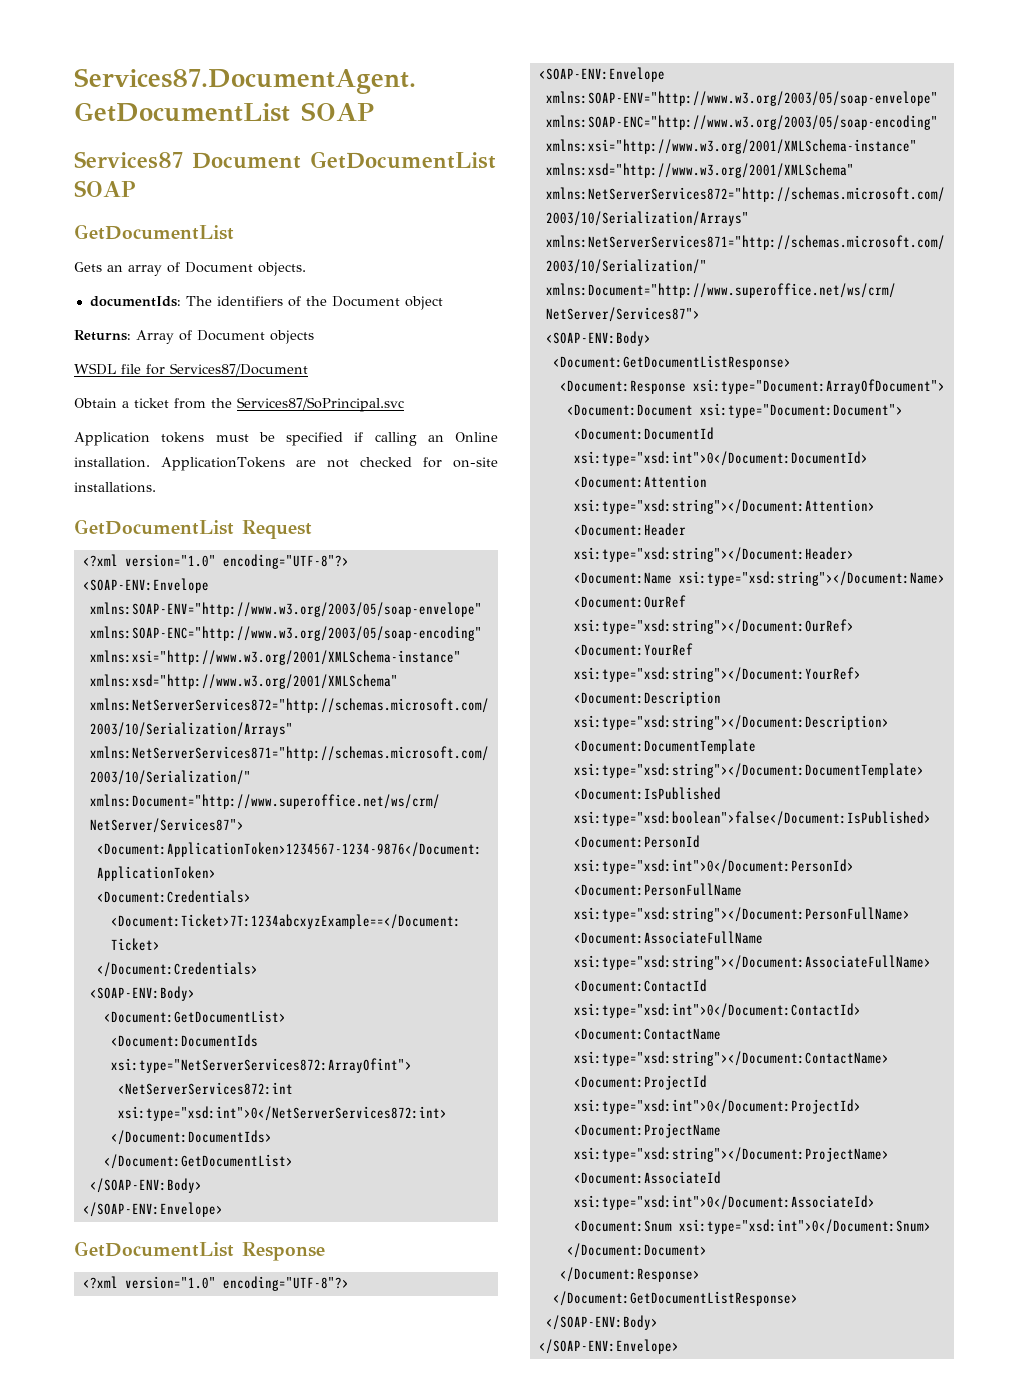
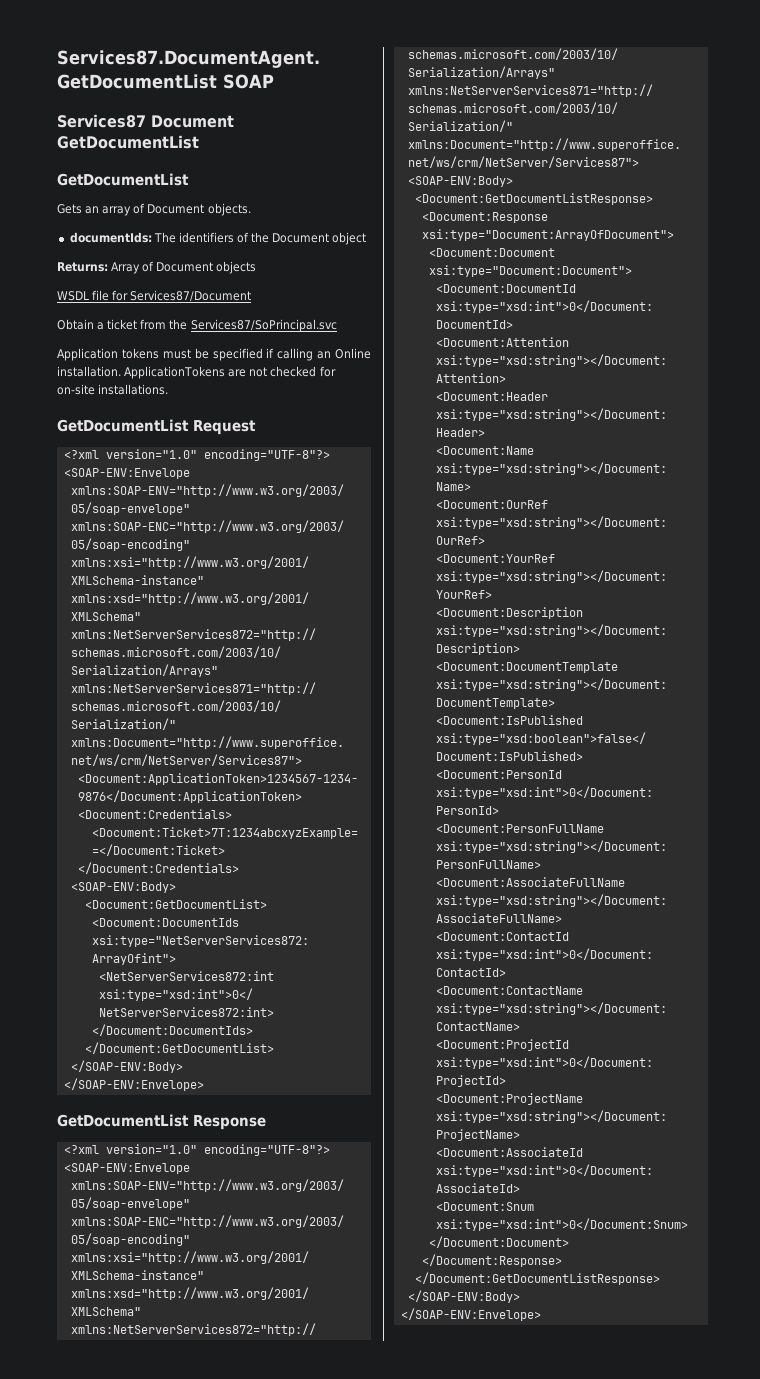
- Services87 Document GetDocumentList SOAP
+ Services87 Document GetDocumentList

